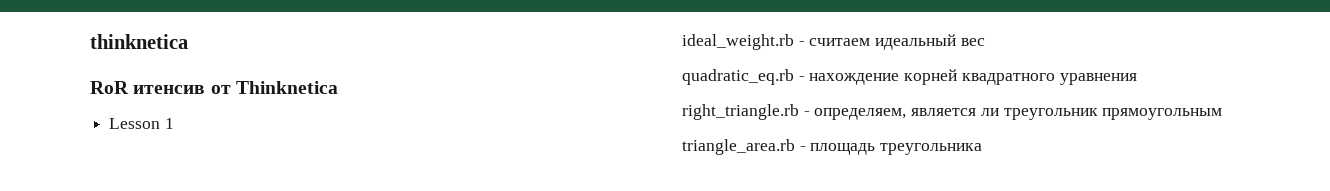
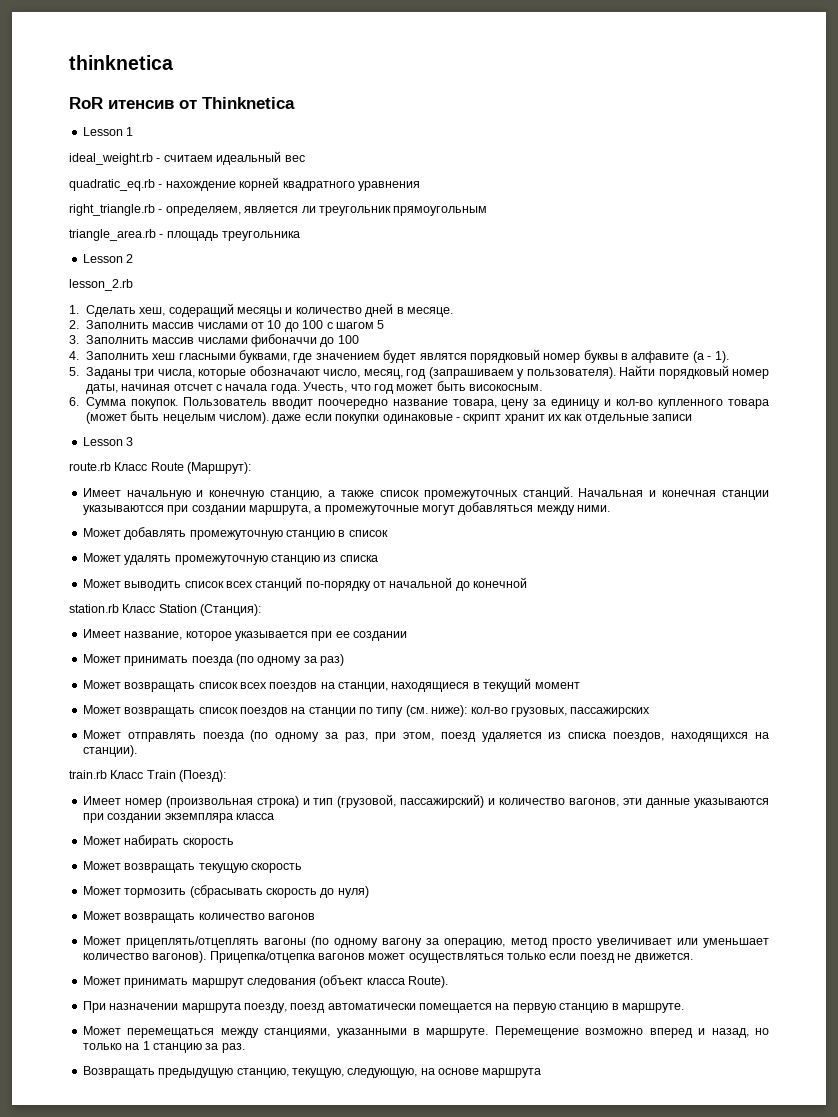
+ Lesson 2
+ lesson_2.rb
+ 1. Сделать хеш, содеращий месяцы и количество дней в месяце.
+ 2. Заполнить массив числами от 10 до 100 с шагом 5
+ 3. Заполнить массив числами фибоначчи до 100
+ 4. Заполнить хеш гласными буквами, где значением будет являтся порядковый номер буквы в алфавите (a - 1).
+ 5. Заданы три числа, которые обозначают число, месяц, год (запрашиваем у пользователя). Найти порядковый номер даты, начиная отсчет с начала года. Учесть, что год может быть високосным.
+ 6. Сумма покупок. Пользователь вводит поочередно название товара, цену за единицу и кол-во купленного товара (может быть нецелым числом). даже если покупки одинаковые - скрипт хранит их как отдельные записи
+ Lesson 3
+ route.rb Класс Route (Маршрут):
+ Имеет начальную и конечную станцию, а также список промежуточных станций. Начальная и конечная станции указываютсся при создании маршрута, а промежуточные могут добавляться между ними.
+ Может добавлять промежуточную станцию в список
+ Может удалять промежуточную станцию из списка
+ Может выводить список всех станций по-порядку от начальной до конечной
+ station.rb Класс Station (Станция):
+ Имеет название, которое указывается при ее создании
+ Может принимать поезда (по одному за раз)
+ Может возвращать список всех поездов на станции, находящиеся в текущий момент
+ Может возвращать список поездов на станции по типу (см. ниже): кол-во грузовых, пассажирских
+ Может отправлять поезда (по одному за раз, при этом, поезд удаляется из списка поездов, находящихся на станции).
+ train.rb Класс Train (Поезд):
+ Имеет номер (произвольная строка) и тип (грузовой, пассажирский) и количество вагонов, эти данные указываются при создании экземпляра класса
+ Может набирать скорость
+ Может возвращать текущую скорость
+ Может тормозить (сбрасывать скорость до нуля)
+ Может возвращать количество вагонов
+ Может прицеплять/отцеплять вагоны (по одному вагону за операцию, метод просто увеличивает или уменьшает количество вагонов). Прицепка/отцепка вагонов может осуществляться только если поезд не движется.
+ Может принимать маршрут следования (объект класса Route).
+ При назначении маршрута поезду, поезд автоматически помещается на первую станцию в маршруте.
+ Может перемещаться между станциями, указанными в маршруте. Перемещение возможно вперед и назад, но только на 1 станцию за раз.
+ Возвращать предыдущую станцию, текущую, следующую, на основе маршрута

